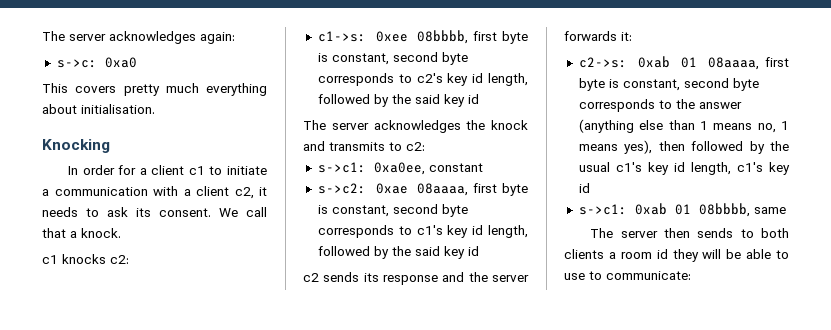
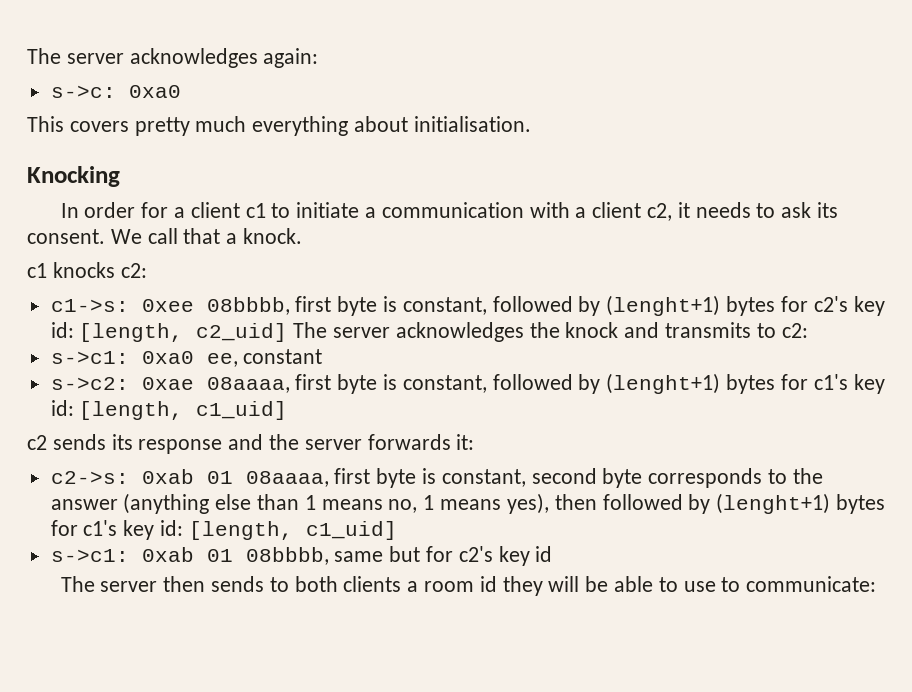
- c1->s: 0xee 08bbbb, first byte is constant, second byte corresponds to c2's key id length, followed by the said key id
- The server acknowledges the knock and transmits to c2:
+ c1->s: 0xee 08bbbb, first byte is constant, followed by (lenght+1) bytes for c2's key id: [length, c2_uid] The server acknowledges the knock and transmits to c2:
- s->c1: 0xa0ee, constant
+ s->c1: 0xa0 ee, constant
- s->c2: 0xae 08aaaa, first byte is constant, second byte corresponds to c1's key id length, followed by the said key id
+ s->c2: 0xae 08aaaa, first byte is constant, followed by (lenght+1) bytes for c1's key id: [length, c1_uid]
- c2->s: 0xab 01 08aaaa, first byte is constant, second byte corresponds to the answer (anything else than 1 means no, 1 means yes), then followed by the usual c1's key id length, c1's key id
+ c2->s: 0xab 01 08aaaa, first byte is constant, second byte corresponds to the answer (anything else than 1 means no, 1 means yes), then followed by (lenght+1) bytes for c1's key id: [length, c1_uid]
- s->c1: 0xab 01 08bbbb, same
+ s->c1: 0xab 01 08bbbb, same but for c2's key id

